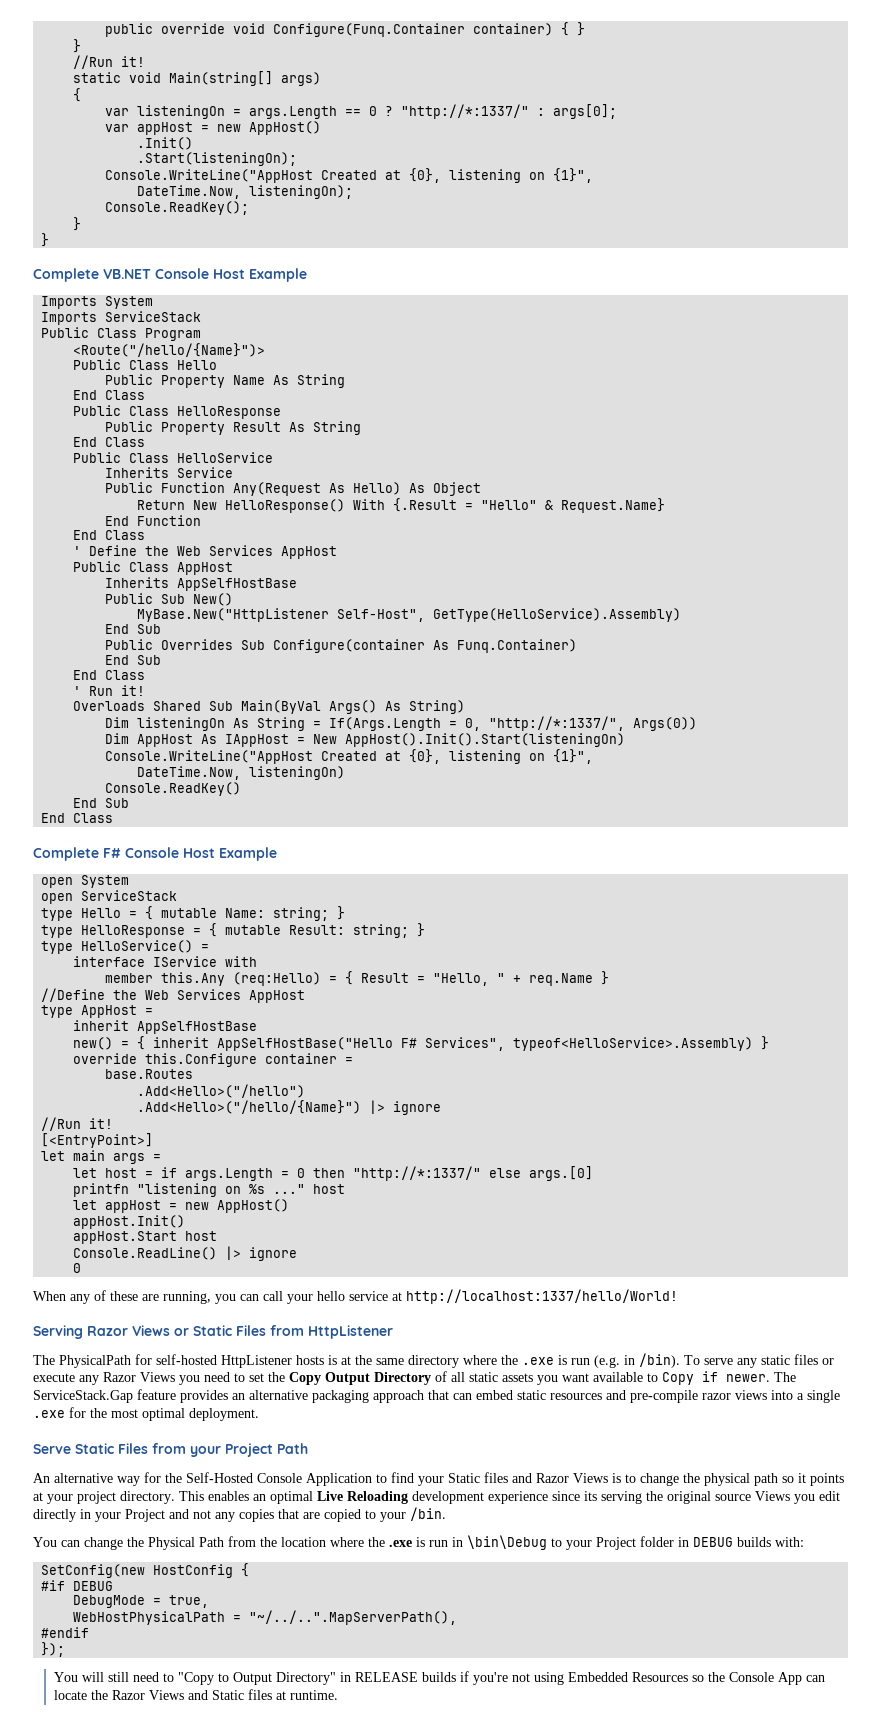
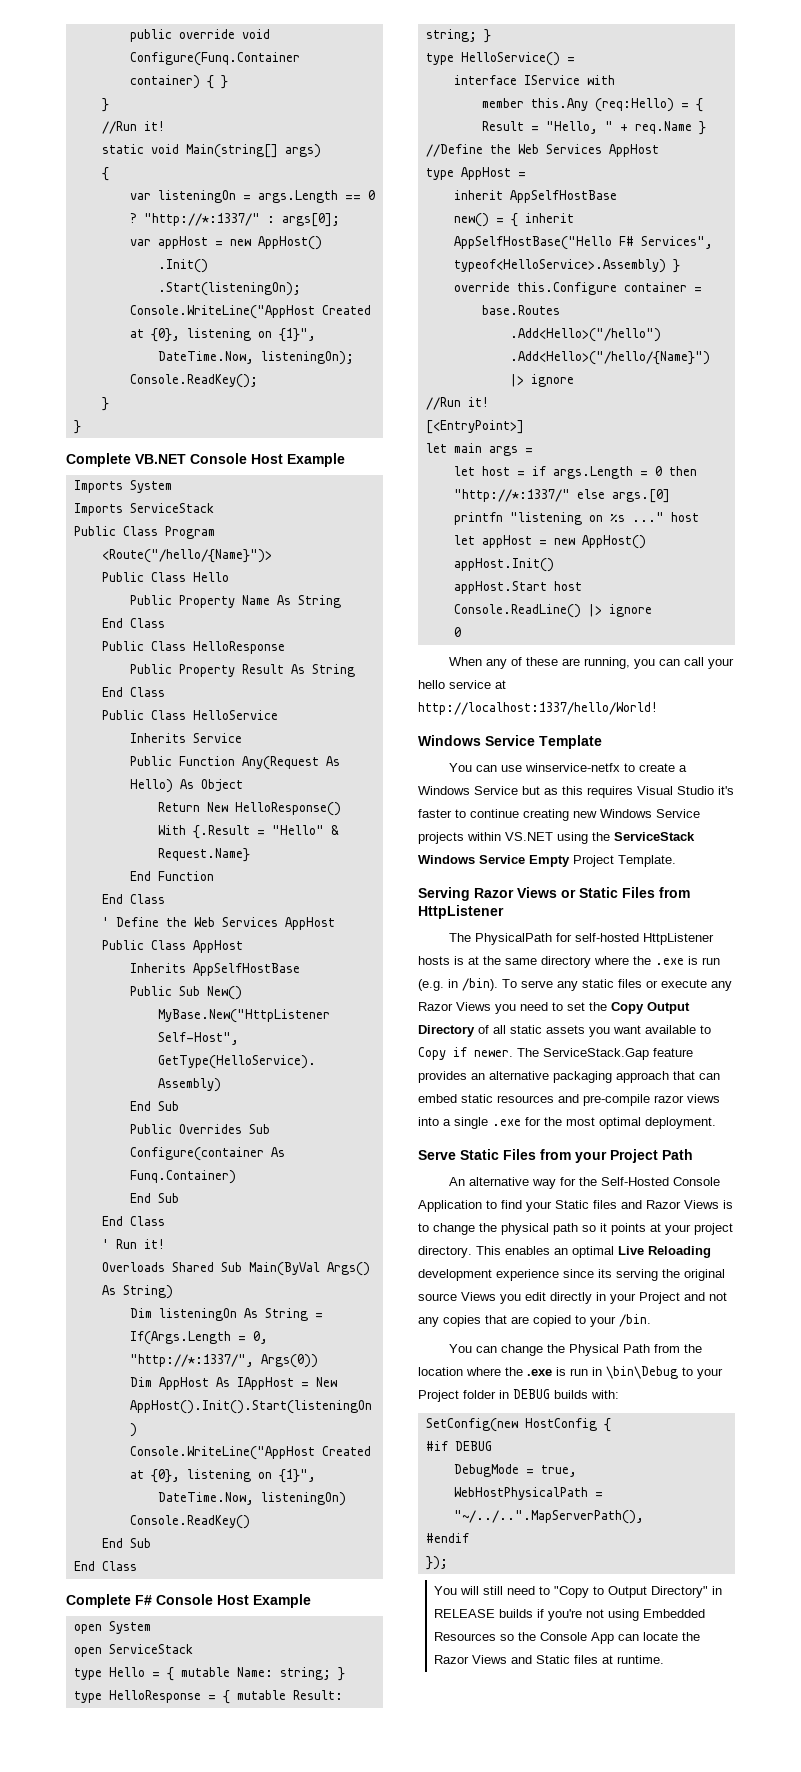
+ Windows Service Template
+ You can use winservice-netfx to create a Windows Service but as this requires Visual Studio it's faster to continue creating new Windows Service projects within VS.NET using the ServiceStack Windows Service Empty Project Template.

